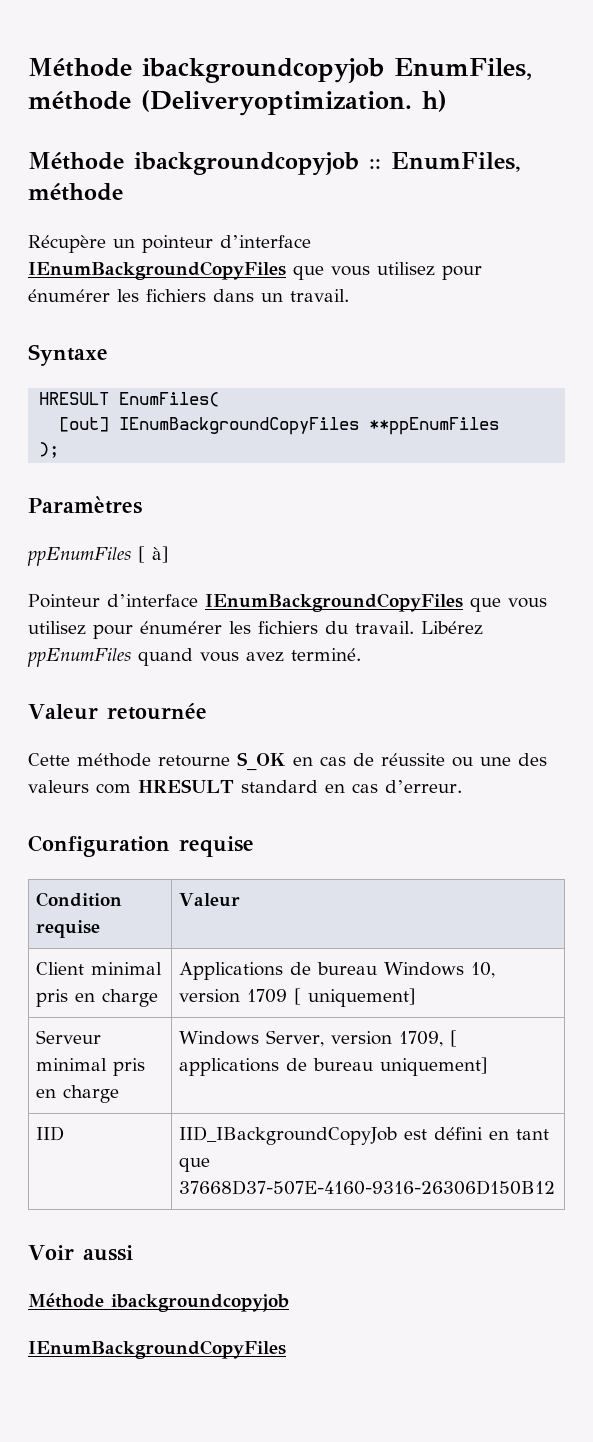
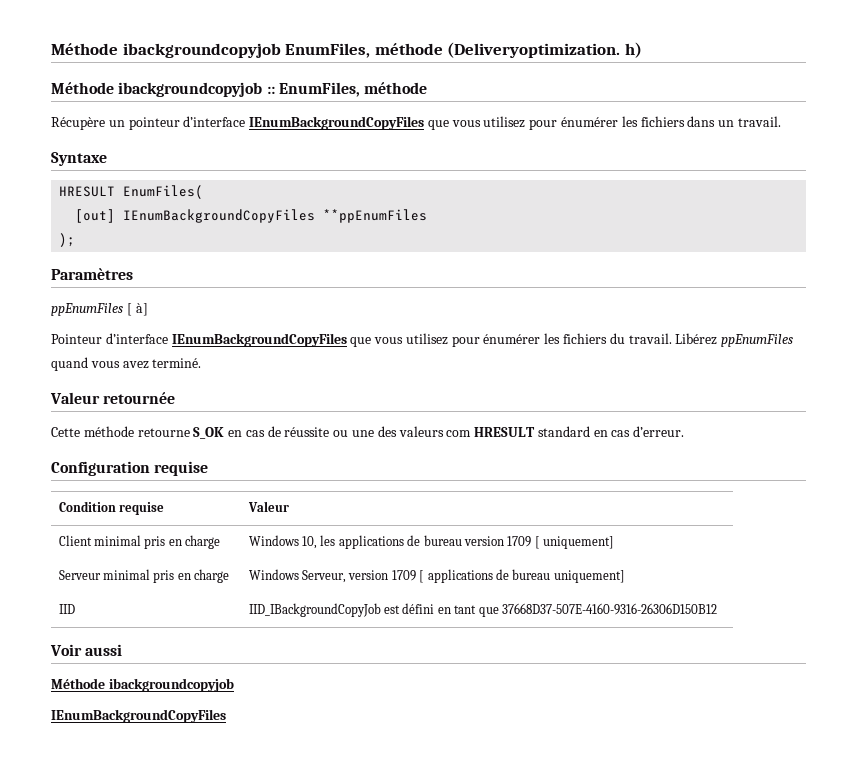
- Client minimal pris en charge | Applications de bureau Windows 10, version 1709 [ uniquement]
+ Client minimal pris en charge | Windows 10, les applications de bureau version 1709 [ uniquement]
- Serveur minimal pris en charge | Windows Server, version 1709, [ applications de bureau uniquement]
+ Serveur minimal pris en charge | Windows Serveur, version 1709 [ applications de bureau uniquement]

